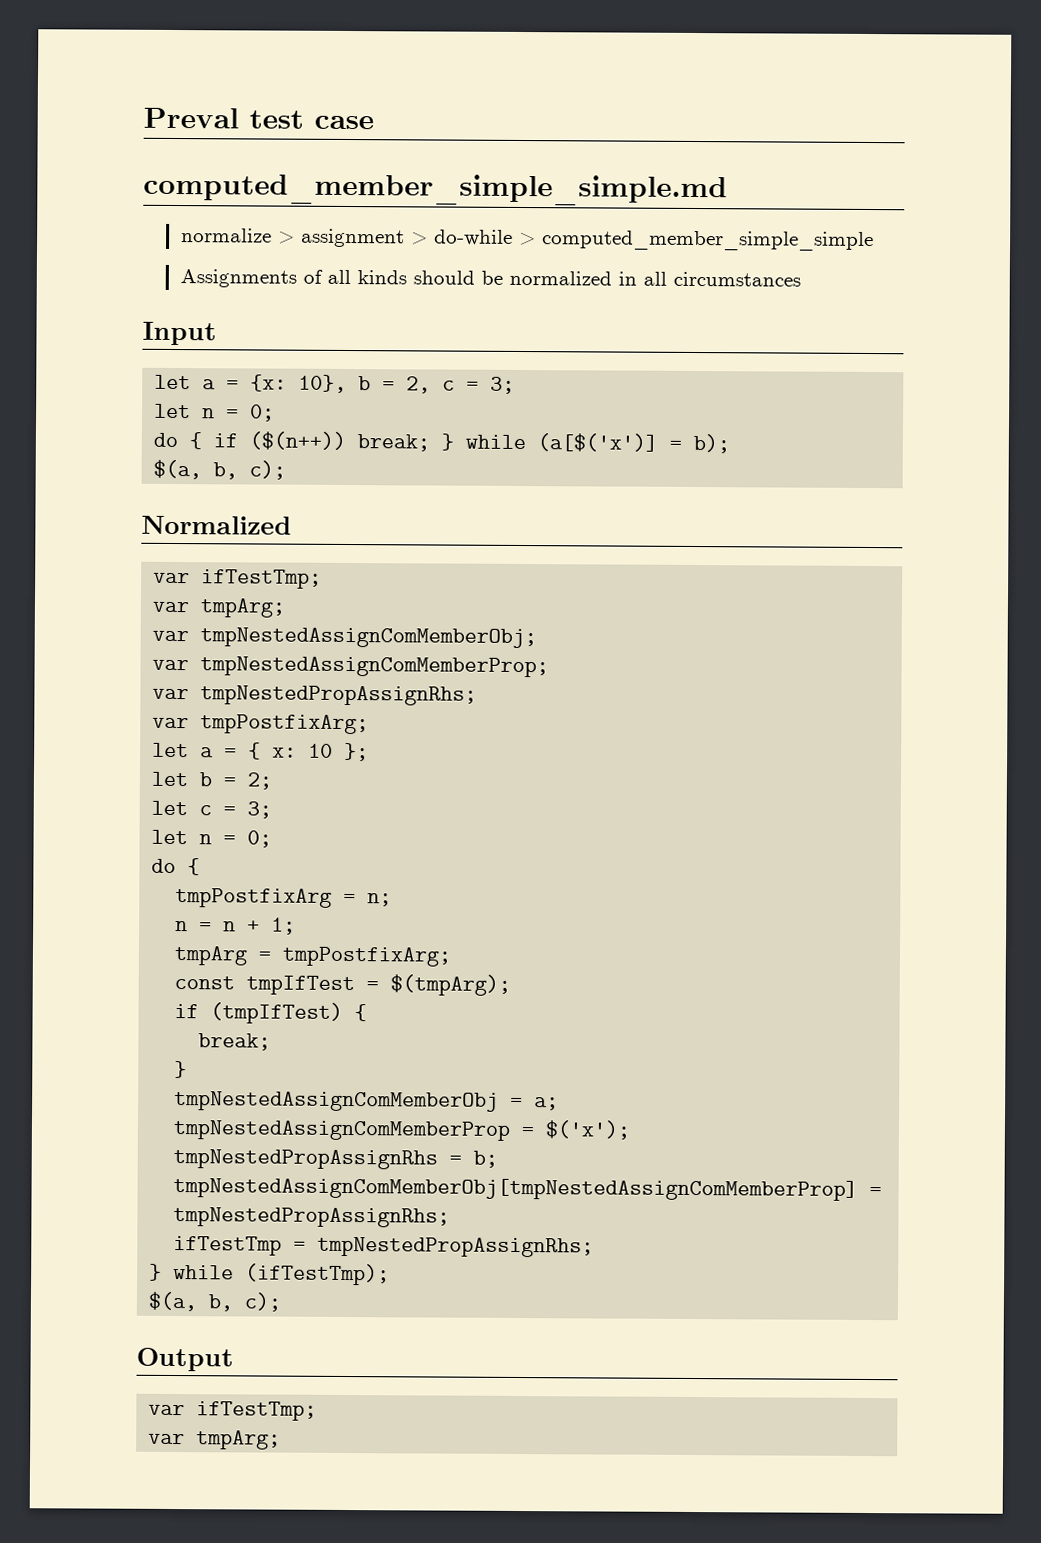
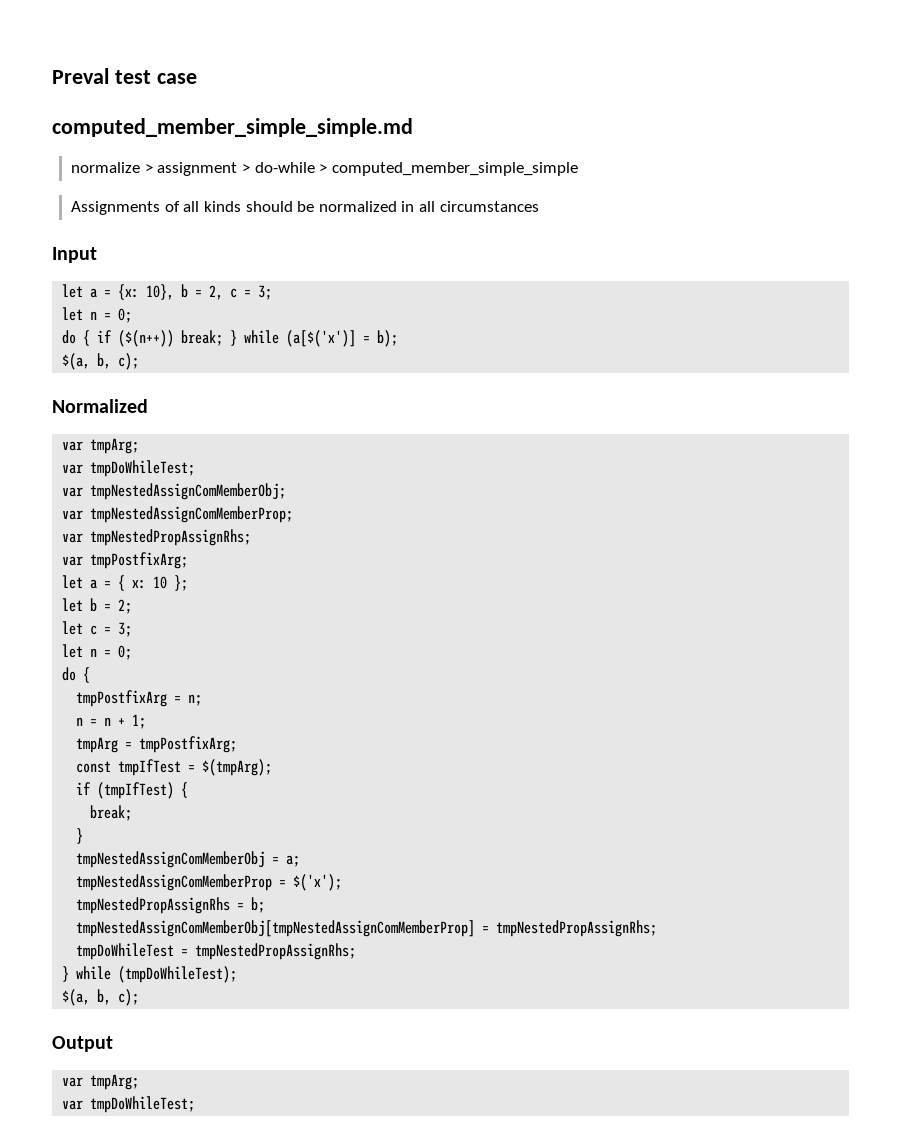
  Normalized
- var ifTestTmp;
  var tmpArg;
+ var tmpDoWhileTest;
- ifTestTmp = tmpNestedPropAssignRhs;
+ tmpDoWhileTest = tmpNestedPropAssignRhs;
- } while (ifTestTmp);
+ } while (tmpDoWhileTest);
  Output
- var ifTestTmp;
  var tmpArg;
+ var tmpDoWhileTest;

